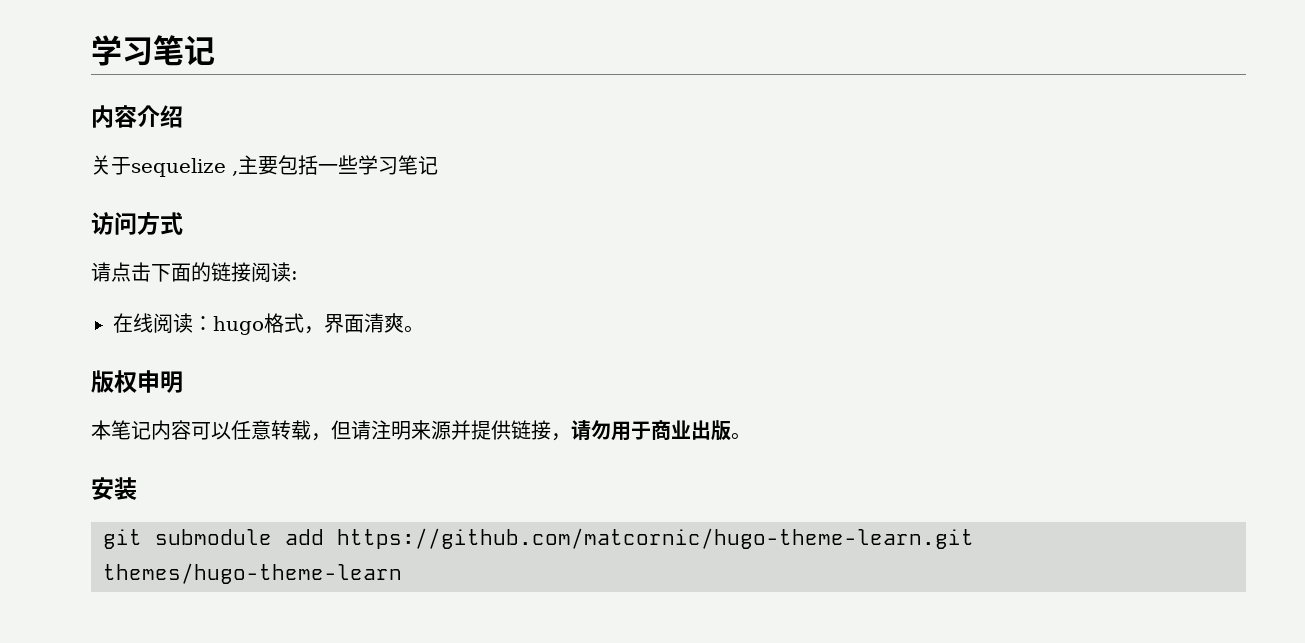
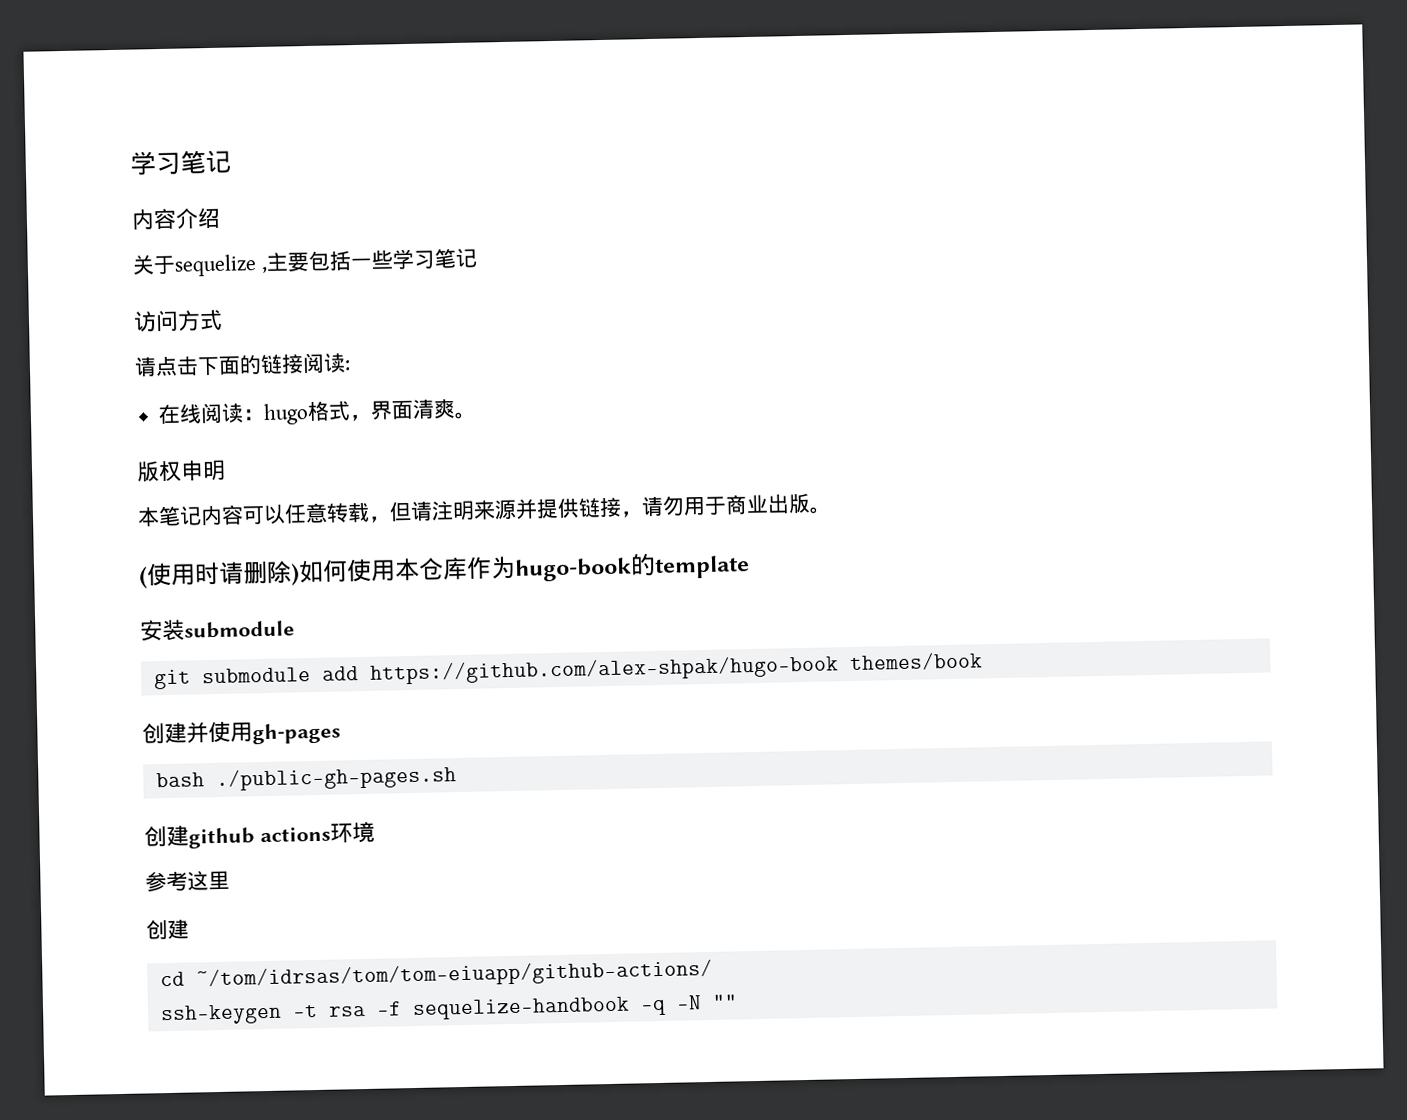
+ (使用时请删除)如何使用本仓库作为hugo-book的template
- 安装
+ 安装submodule
- git submodule add https://github.com/matcornic/hugo-theme-learn.git themes/hugo-theme-learn
+ git submodule add https://github.com/alex-shpak/hugo-book themes/book
+ 创建并使用gh-pages
+ bash ./public-gh-pages.sh
+ 创建github actions环境
+ 参考这里
+ 创建
+ cd ~/tom/idrsas/tom/tom-eiuapp/github-actions/
+ ssh-keygen -t rsa -f sequelize-handbook -q -N ""

